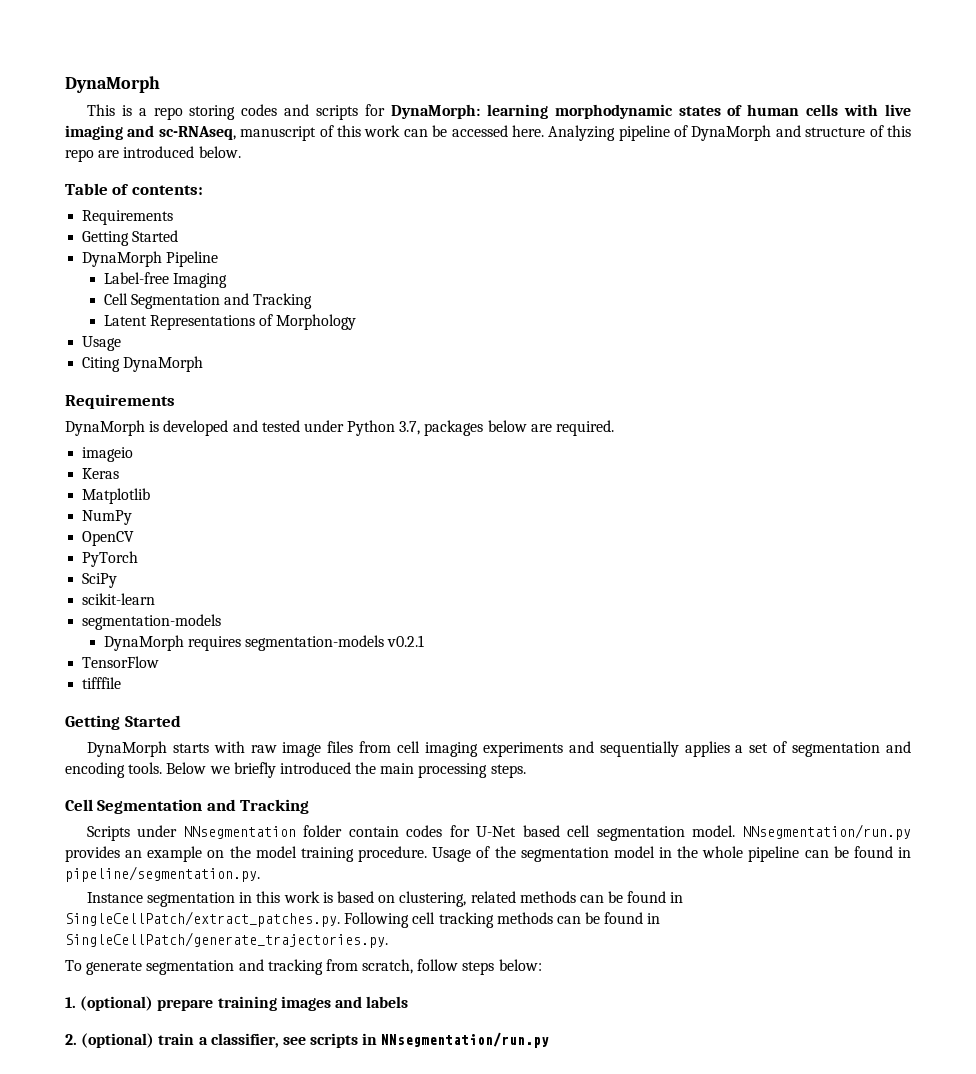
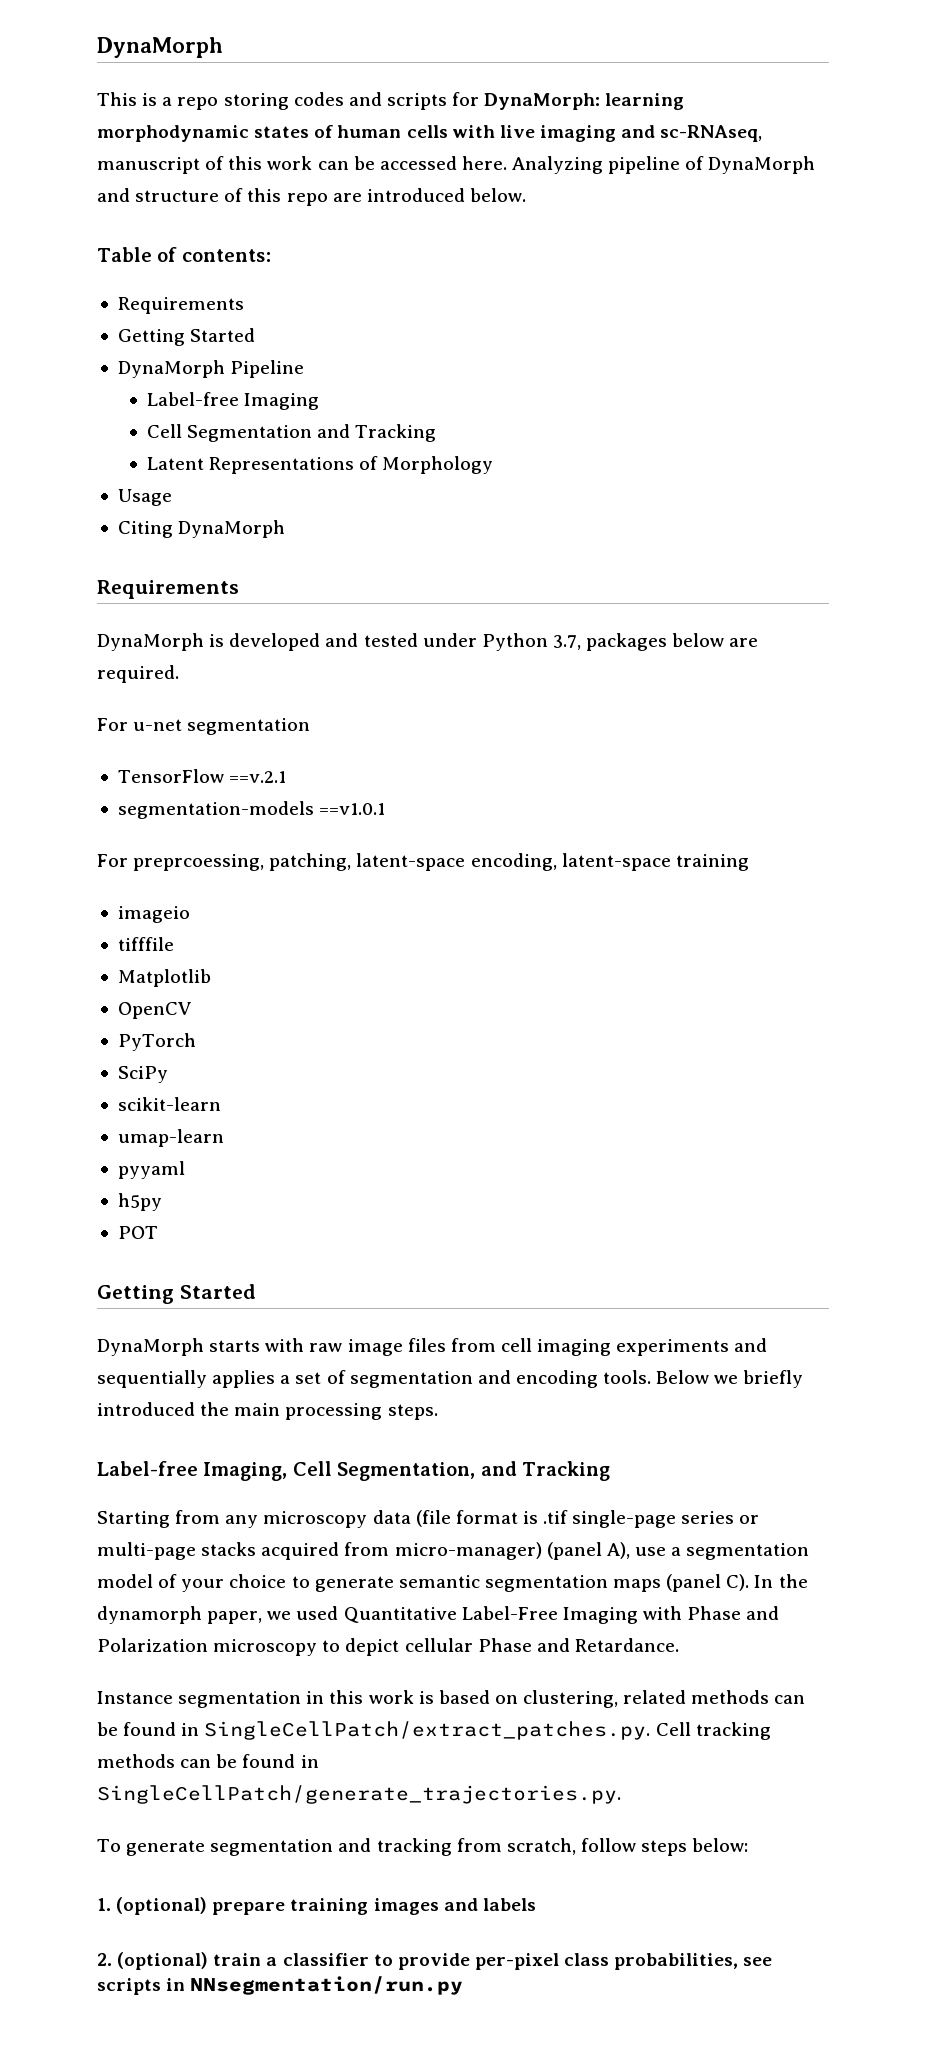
+ For u-net segmentation
+ TensorFlow ==v.2.1
+ segmentation-models ==v1.0.1
+ For preprcoessing, patching, latent-space encoding, latent-space training
- Keras
+ tifffile
- NumPy
  scikit-learn
- segmentation-models
- DynaMorph requires segmentation-models v0.2.1
- TensorFlow
- tifffile
+ umap-learn
+ pyyaml
+ h5py
+ POT
  Below we briefly introduced the main processing steps.
- Cell Segmentation and Tracking
- Scripts under NNsegmentation folder contain codes for U-Net based cell segmentation model. NNsegmentation/run.py provides an example on the model training procedure. Usage of the segmentation model in the whole pipeline can be found in pipeline/segmentation.py.
+ Label-free Imaging, Cell Segmentation, and Tracking
+ Starting from any microscopy data (file format is .tif single-page series or multi-page stacks acquired from micro-manager) (panel A), use a segmentation model of your choice to generate semantic segmentation maps (panel C). In the dynamorph paper, we used Quantitative Label-Free Imaging with Phase and Polarization microscopy to depict cellular Phase and Retardance.
- Instance segmentation in this work is based on clustering, related methods can be found in SingleCellPatch/extract_patches.py. Following cell tracking methods can be found in SingleCellPatch/generate_trajectories.py.
+ Instance segmentation in this work is based on clustering, related methods can be found in SingleCellPatch/extract_patches.py. Cell tracking methods can be found in SingleCellPatch/generate_trajectories.py.
- 2. (optional) train a classifier, see scripts in NNsegmentation/run.py
+ 2. (optional) train a classifier to provide per-pixel class probabilities, see scripts in NNsegmentation/run.py

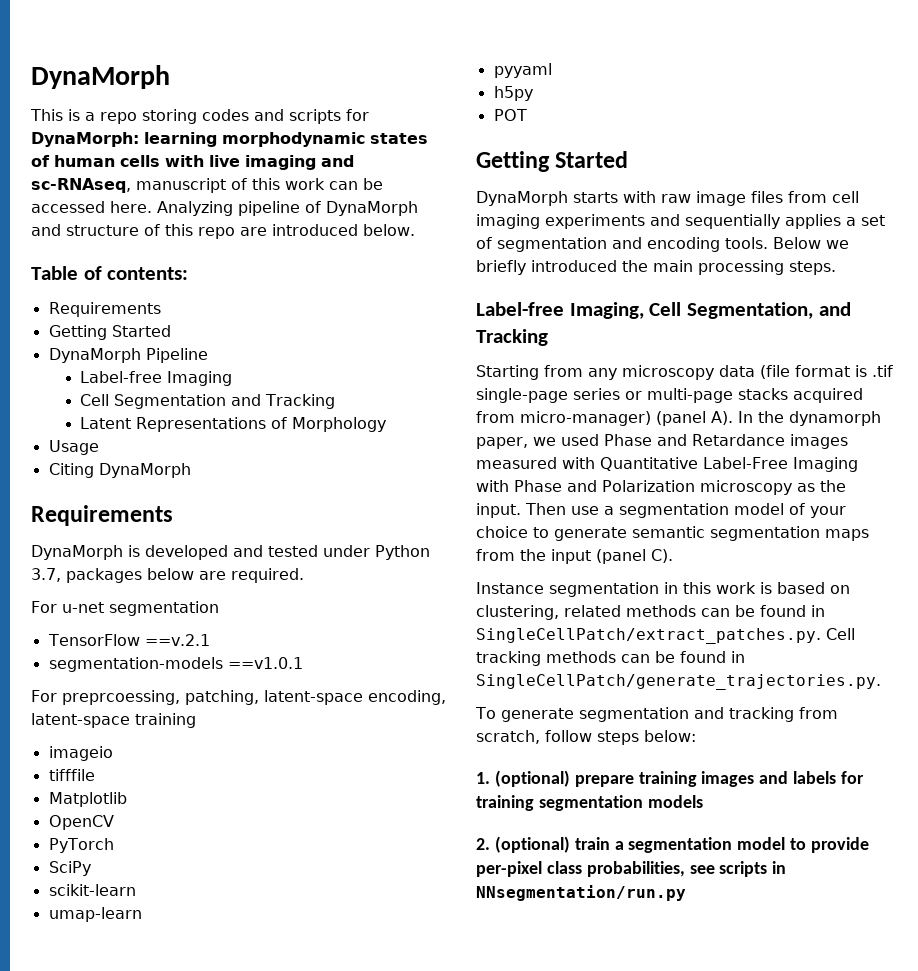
- Starting from any microscopy data (file format is .tif single-page series or multi-page stacks acquired from micro-manager) (panel A), use a segmentation model of your choice to generate semantic segmentation maps (panel C). In the dynamorph paper, we used Quantitative Label-Free Imaging with Phase and Polarization microscopy to depict cellular Phase and Retardance.
+ Starting from any microscopy data (file format is .tif single-page series or multi-page stacks acquired from micro-manager) (panel A). In the dynamorph paper, we used Phase and Retardance images measured with Quantitative Label-Free Imaging with Phase and Polarization microscopy as the input. Then use a segmentation model of your choice to generate semantic segmentation maps from the input (panel C).
- 1. (optional) prepare training images and labels
+ 1. (optional) prepare training images and labels for training segmentation models
- 2. (optional) train a classifier to provide per-pixel class probabilities, see scripts in NNsegmentation/run.py
+ 2. (optional) train a segmentation model to provide per-pixel class probabilities, see scripts in NNsegmentation/run.py

